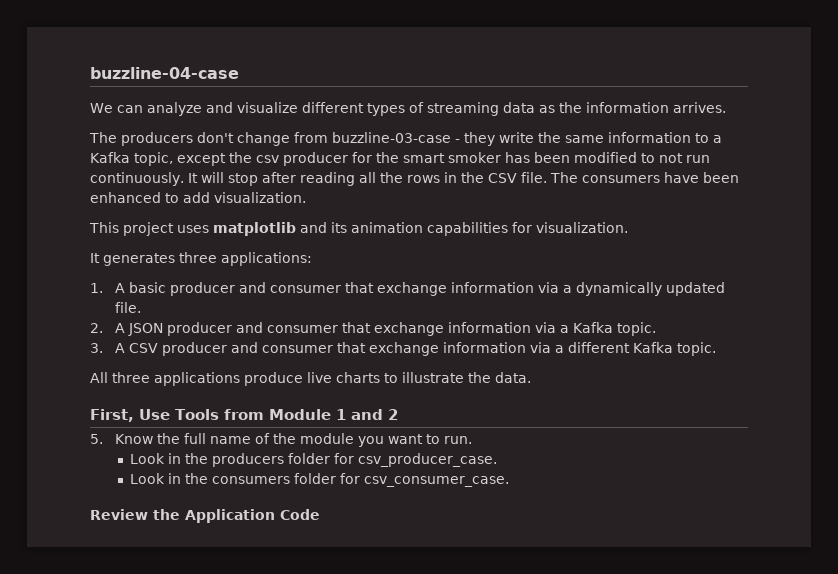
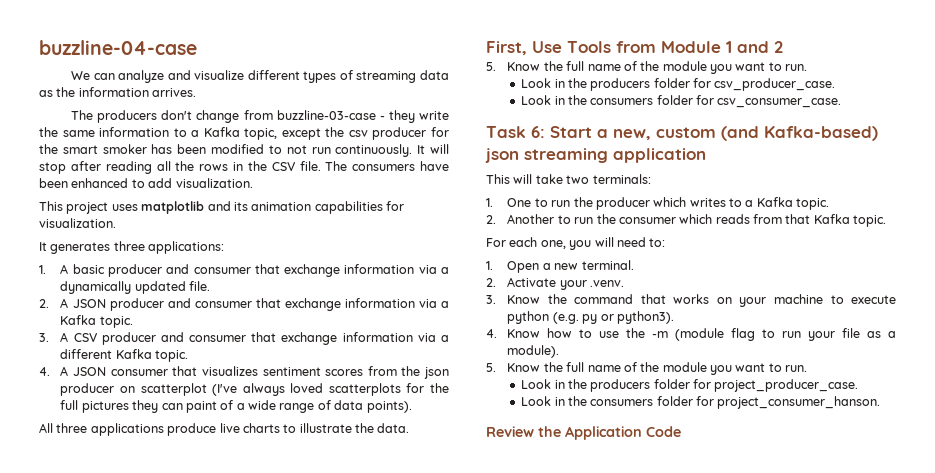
+ 4. A JSON consumer that visualizes sentiment scores from the json producer on scatterplot (I've always loved scatterplots for the full pictures they can paint of a wide range of data points).
+ Task 6: Start a new, custom (and Kafka-based) json streaming application
+ This will take two terminals:
+ 1. One to run the producer which writes to a Kafka topic.
+ 2. Another to run the consumer which reads from that Kafka topic.
+ For each one, you will need to:
+ 1. Open a new terminal.
+ 2. Activate your .venv.
+ 3. Know the command that works on your machine to execute python (e.g. py or python3).
+ 4. Know how to use the -m (module flag to run your file as a module).
+ 5. Know the full name of the module you want to run.
+ Look in the producers folder for project_producer_case.
+ Look in the consumers folder for project_consumer_hanson.

